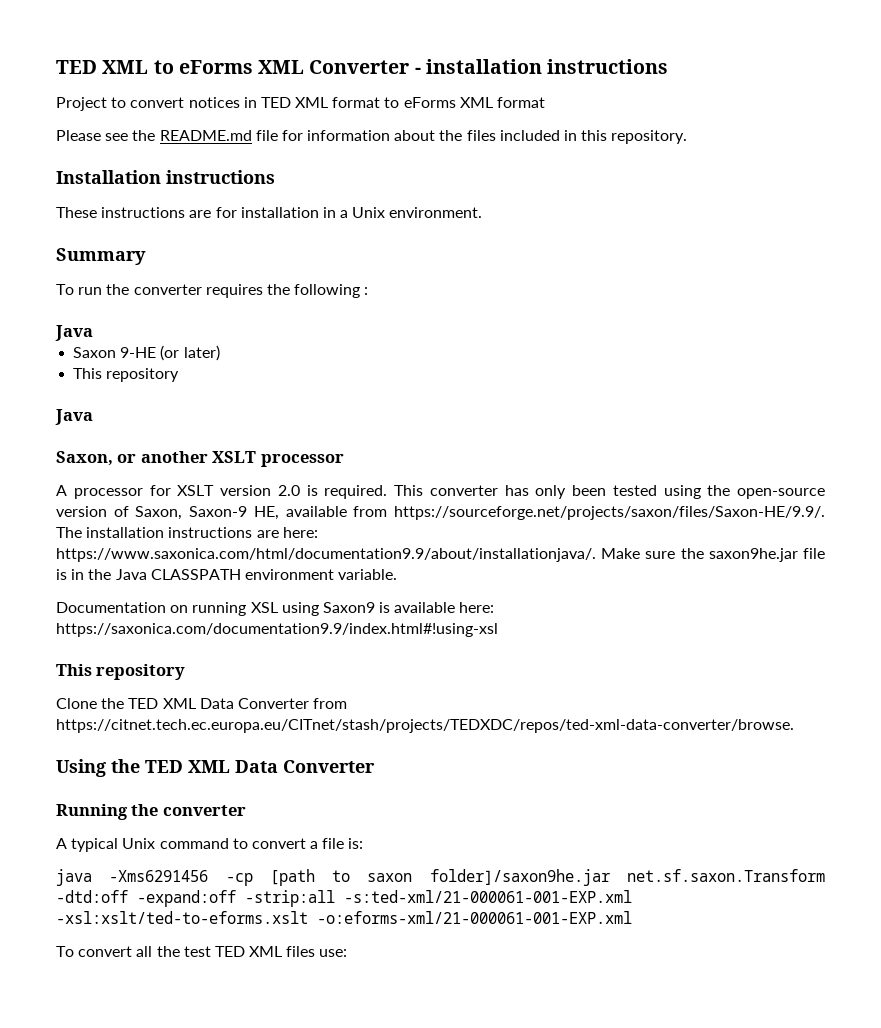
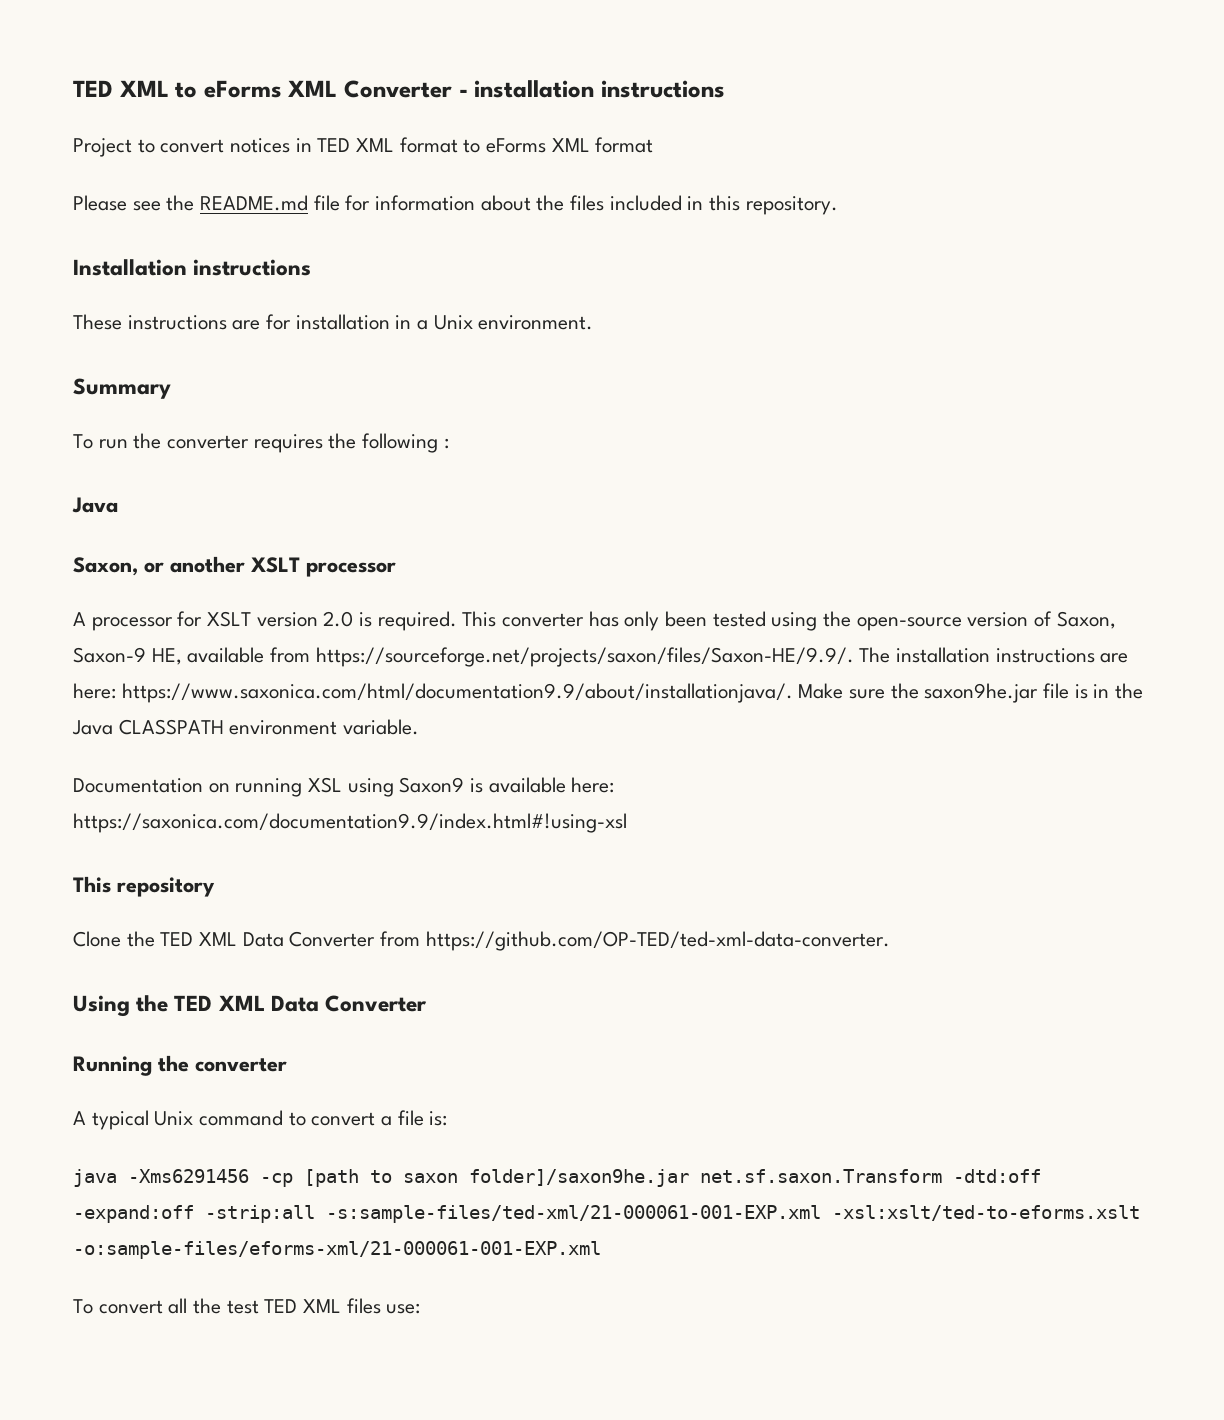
- Saxon 9-HE (or later)
- This repository
- Java
- Clone the TED XML Data Converter from https://citnet.tech.ec.europa.eu/CITnet/stash/projects/TEDXDC/repos/ted-xml-data-converter/browse.
+ Clone the TED XML Data Converter from https://github.com/OP-TED/ted-xml-data-converter.
- java -Xms6291456 -cp [path to saxon folder]/saxon9he.jar net.sf.saxon.Transform -dtd:off -expand:off -strip:all -s:ted-xml/21-000061-001-EXP.xml -xsl:xslt/ted-to-eforms.xslt -o:eforms-xml/21-000061-001-EXP.xml
+ java -Xms6291456 -cp [path to saxon folder]/saxon9he.jar net.sf.saxon.Transform -dtd:off -expand:off -strip:all -s:sample-files/ted-xml/21-000061-001-EXP.xml -xsl:xslt/ted-to-eforms.xslt -o:sample-files/eforms-xml/21-000061-001-EXP.xml

